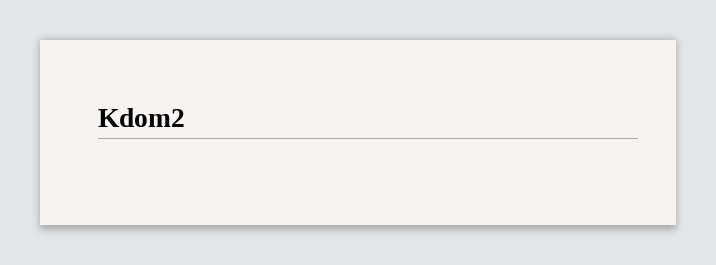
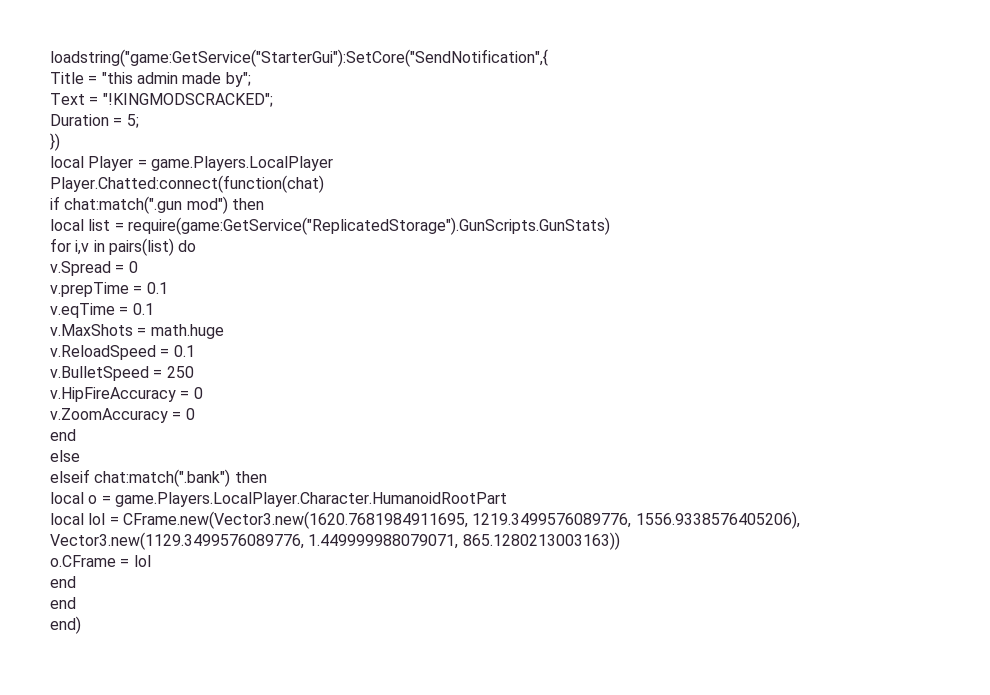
- Kdom2
+ loadstring("game:GetService("StarterGui"):SetCore("SendNotification",{
+ Title = "this admin made by";
+ Text = "!KINGMODSCRACKED";
+ Duration = 5;
+ })
+ local Player = game.Players.LocalPlayer
+ Player.Chatted:connect(function(chat)
+ if chat:match(".gun mod") then
+ local list = require(game:GetService("ReplicatedStorage").GunScripts.GunStats)
+ for i,v in pairs(list) do
+ v.Spread = 0
+ v.prepTime = 0.1
+ v.eqTime = 0.1
+ v.MaxShots = math.huge
+ v.ReloadSpeed = 0.1
+ v.BulletSpeed = 250
+ v.HipFireAccuracy = 0
+ v.ZoomAccuracy = 0
+ end
+ else
+ elseif chat:match(".bank") then
+ local o = game.Players.LocalPlayer.Character.HumanoidRootPart
+ local lol = CFrame.new(Vector3.new(1620.7681984911695, 1219.3499576089776, 1556.9338576405206), Vector3.new(1129.3499576089776, 1.449999988079071, 865.1280213003163))
+ o.CFrame = lol
+ end
+ end
+ end)

